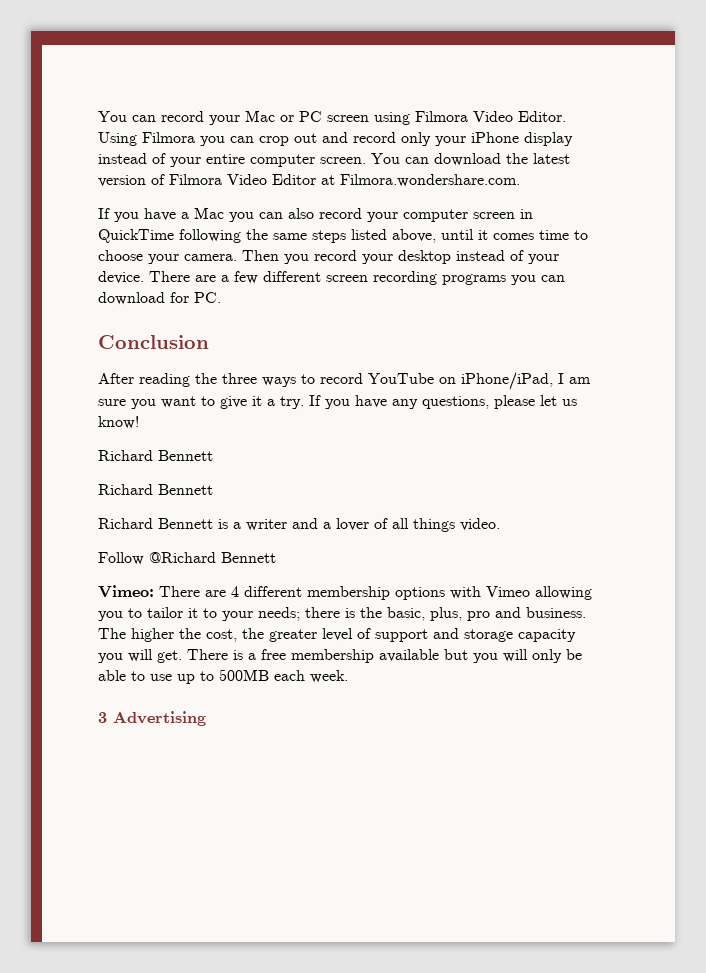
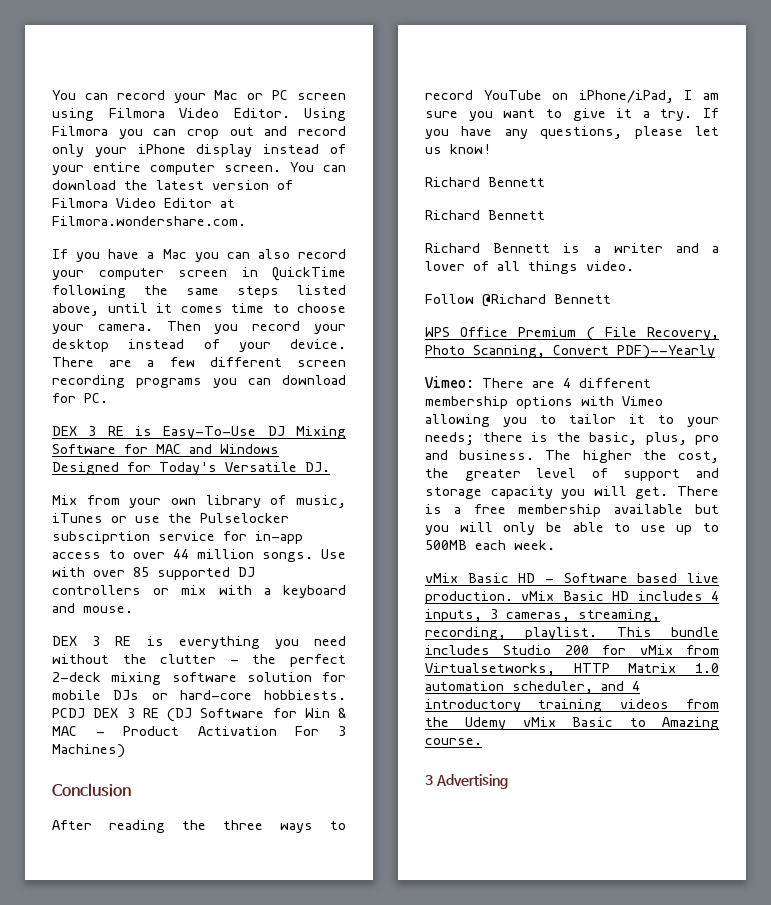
+ DEX 3 RE is Easy-To-Use DJ Mixing Software for MAC and Windows Designed for Today's Versatile DJ.
+ Mix from your own library of music, iTunes or use the Pulselocker subsciprtion service for in-app access to over 44 million songs. Use with over 85 supported DJ controllers or mix with a keyboard and mouse.
+ DEX 3 RE is everything you need without the clutter - the perfect 2-deck mixing software solution for mobile DJs or hard-core hobbiests. PCDJ DEX 3 RE (DJ Software for Win & MAC - Product Activation For 3 Machines)
+ WPS Office Premium ( File Recovery, Photo Scanning, Convert PDF)--Yearly
+ vMix Basic HD - Software based live production. vMix Basic HD includes 4 inputs, 3 cameras, streaming, recording, playlist. This bundle includes Studio 200 for vMix from Virtualsetworks, HTTP Matrix 1.0 automation scheduler, and 4 introductory training videos from the Udemy vMix Basic to Amazing course.

